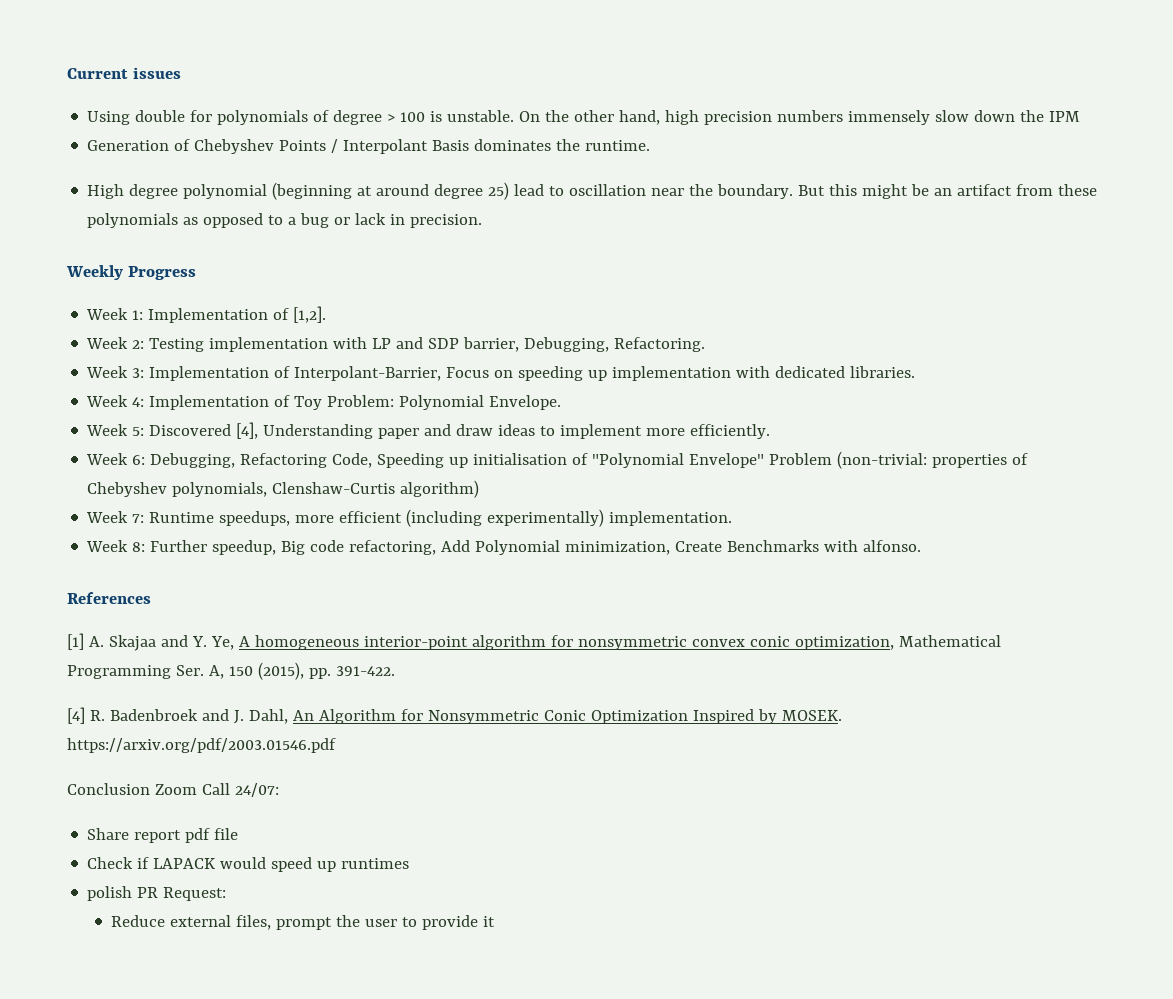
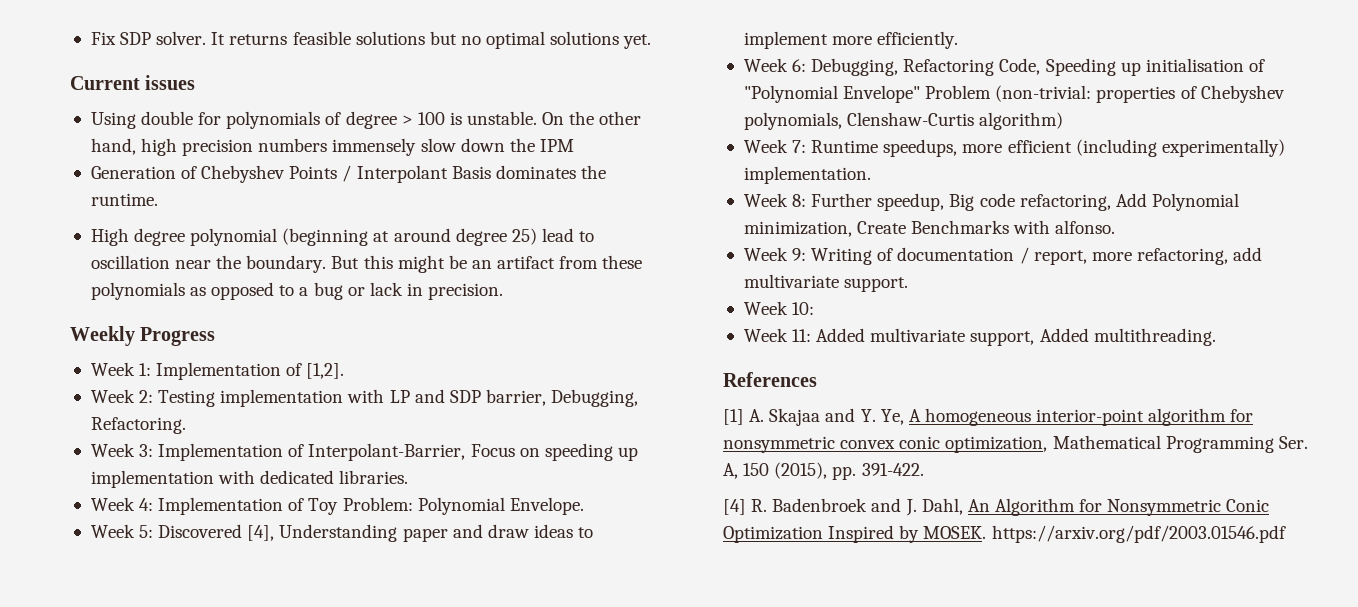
+ Fix SDP solver. It returns feasible solutions but no optimal solutions yet.
+ Week 9: Writing of documentation / report, more refactoring, add multivariate support.
+ Week 10:
+ Week 11: Added multivariate support, Added multithreading.
- Conclusion Zoom Call 24/07:
- Share report pdf file
- Check if LAPACK would speed up runtimes
- polish PR Request:
- Reduce external files, prompt the user to provide it

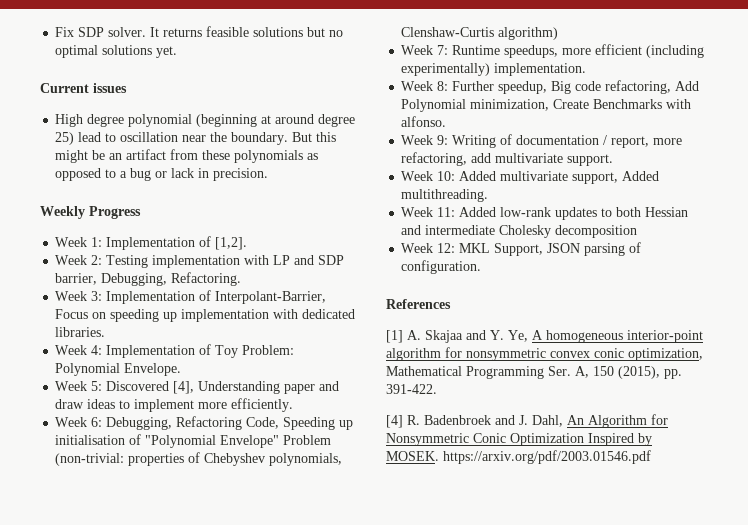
- Using double for polynomials of degree > 100 is unstable. On the other hand, high precision numbers immensely slow down the IPM
- Generation of Chebyshev Points / Interpolant Basis dominates the runtime.
- Week 10:
- Week 11: Added multivariate support, Added multithreading.
+ Week 10: Added multivariate support, Added multithreading.
+ Week 11: Added low-rank updates to both Hessian and intermediate Cholesky decomposition
+ Week 12: MKL Support, JSON parsing of configuration.

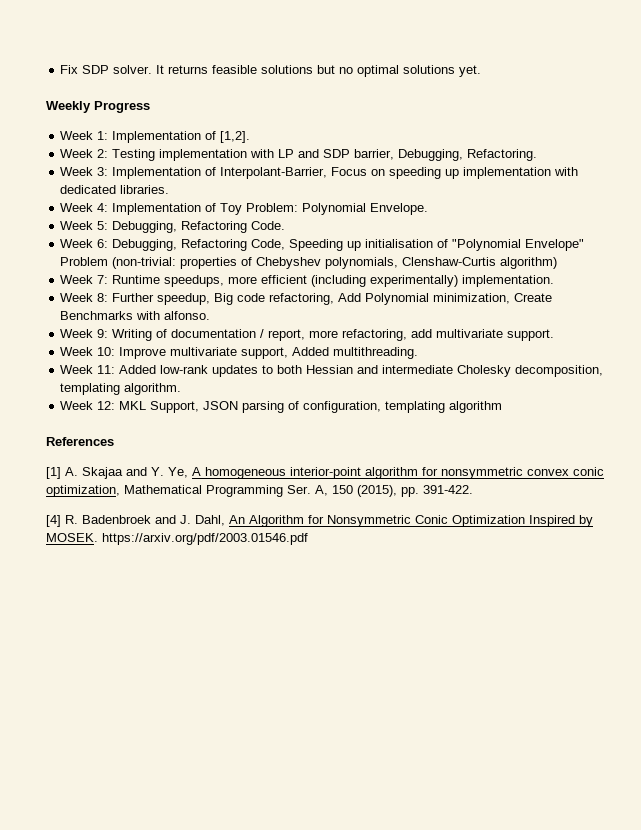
- Current issues
- High degree polynomial (beginning at around degree 25) lead to oscillation near the boundary. But this might be an artifact from these polynomials as opposed to a bug or lack in precision.
- Week 5: Discovered [4], Understanding paper and draw ideas to implement more efficiently.
+ Week 5: Debugging, Refactoring Code.
- Week 10: Added multivariate support, Added multithreading.
+ Week 10: Improve multivariate support, Added multithreading.
- Week 11: Added low-rank updates to both Hessian and intermediate Cholesky decomposition
+ Week 11: Added low-rank updates to both Hessian and intermediate Cholesky decomposition, templating algorithm.
- Week 12: MKL Support, JSON parsing of configuration.
+ Week 12: MKL Support, JSON parsing of configuration, templating algorithm

